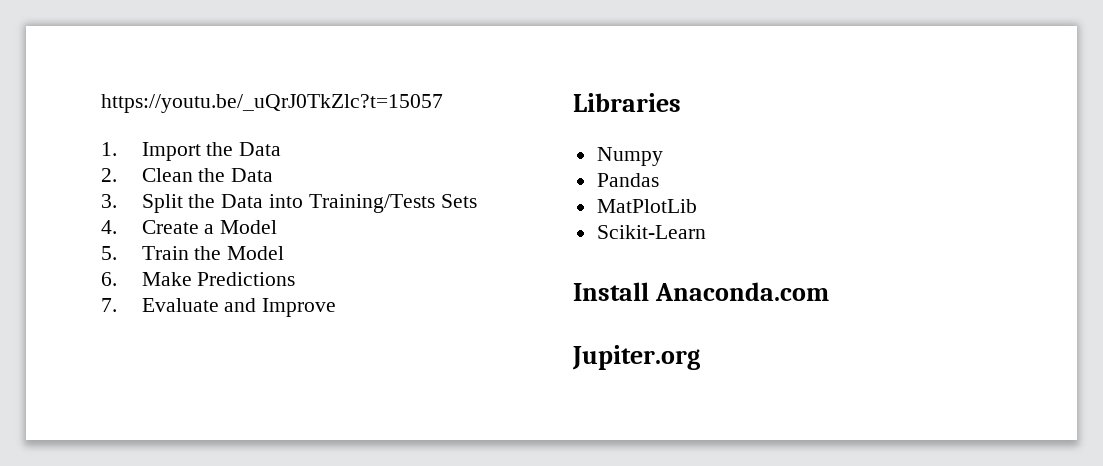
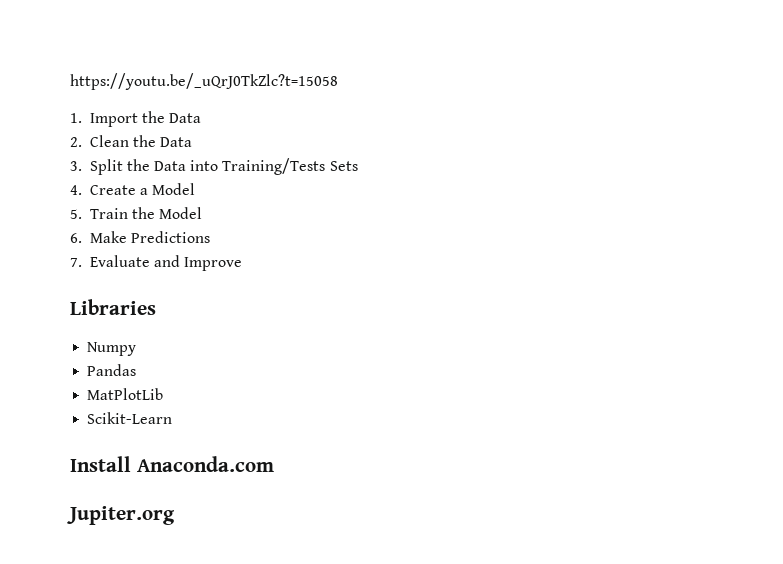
- https://youtu.be/_uQrJ0TkZlc?t=15057
+ https://youtu.be/_uQrJ0TkZlc?t=15058

